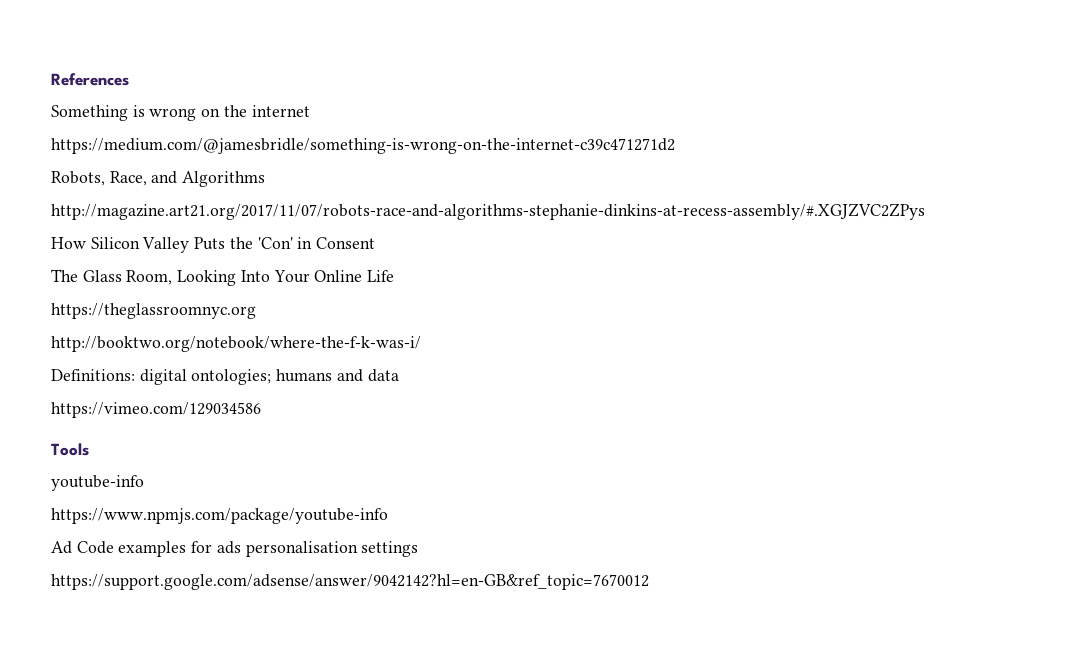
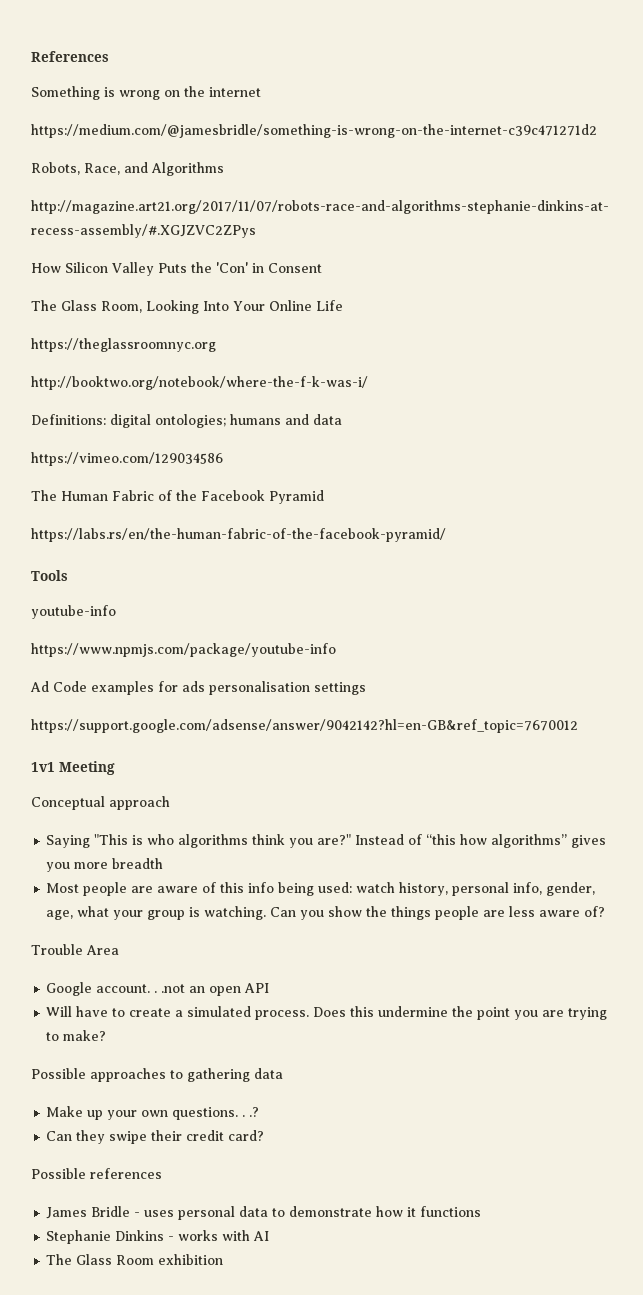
+ The Human Fabric of the Facebook Pyramid
+ https://labs.rs/en/the-human-fabric-of-the-facebook-pyramid/
+ 1v1 Meeting
+ Conceptual approach
+ Saying "This is who algorithms think you are?" Instead of “this how algorithms” gives you more breadth
+ Most people are aware of this info being used: watch history, personal info, gender, age, what your group is watching. Can you show the things people are less aware of?
+ Trouble Area
+ Google account. . .not an open API
+ Will have to create a simulated process. Does this undermine the point you are trying to make?
+ Possible approaches to gathering data
+ Make up your own questions. . .?
+ Can they swipe their credit card?
+ Possible references
+ James Bridle - uses personal data to demonstrate how it functions
+ Stephanie Dinkins - works with AI
+ The Glass Room exhibition

